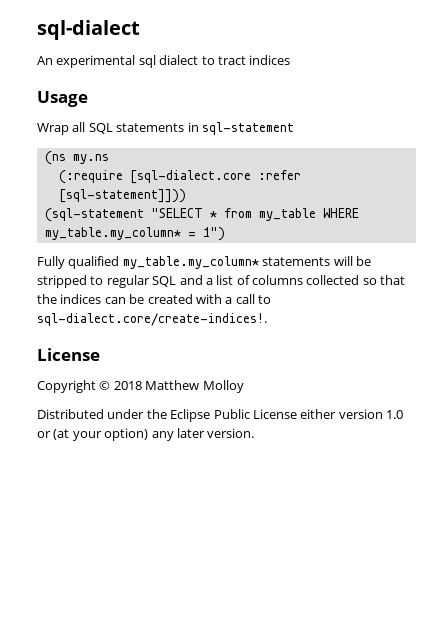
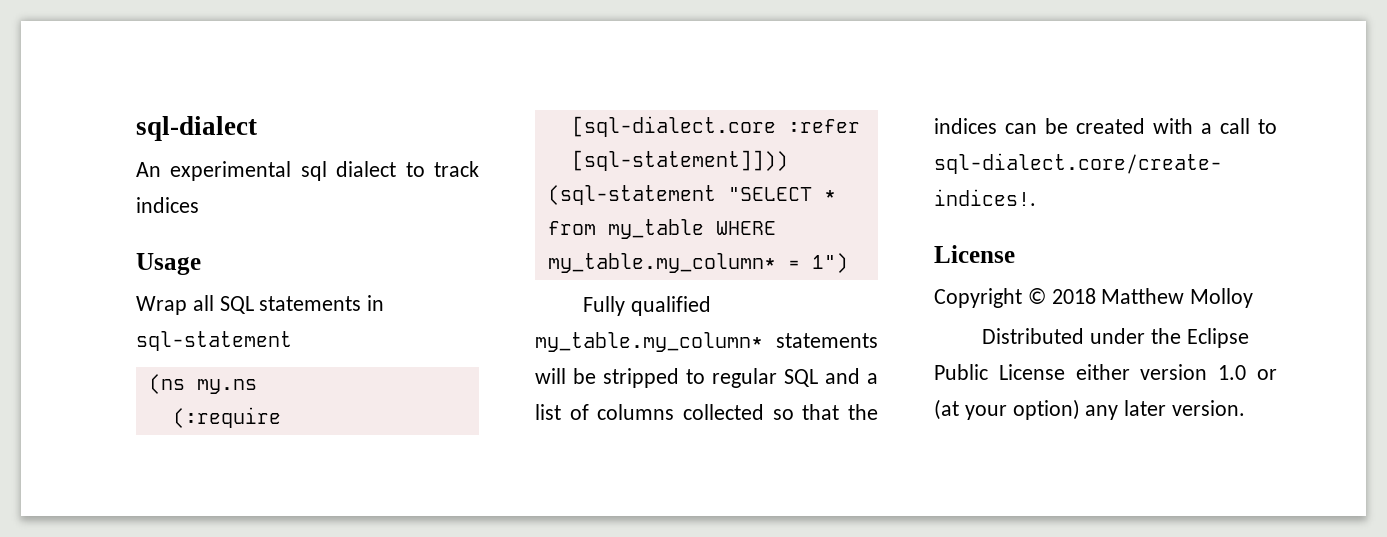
- An experimental sql dialect to tract indices
+ An experimental sql dialect to track indices

